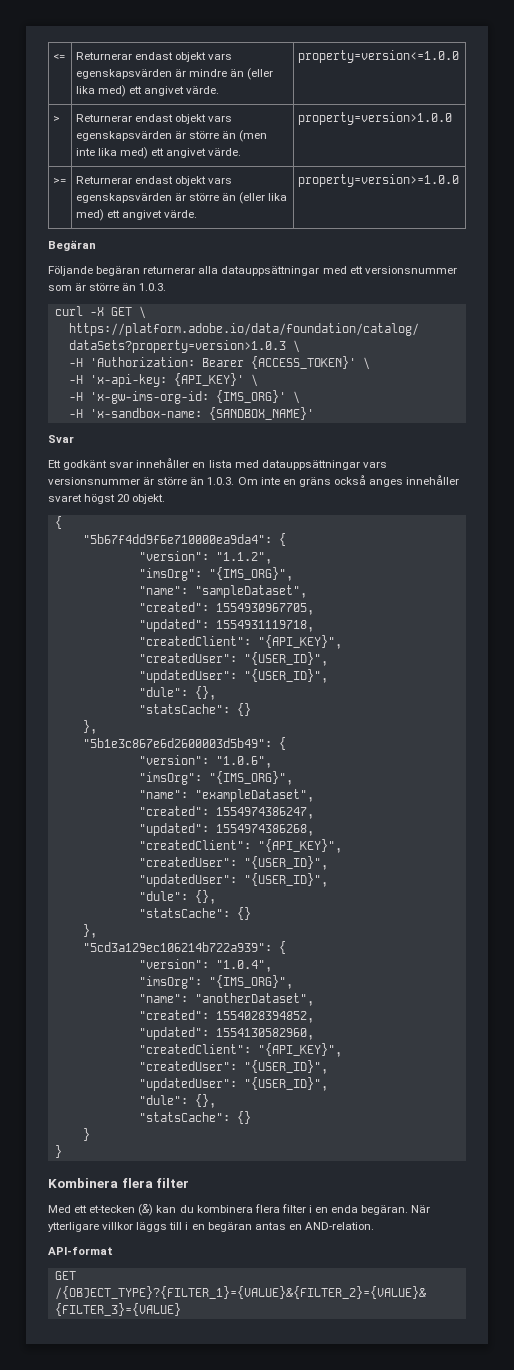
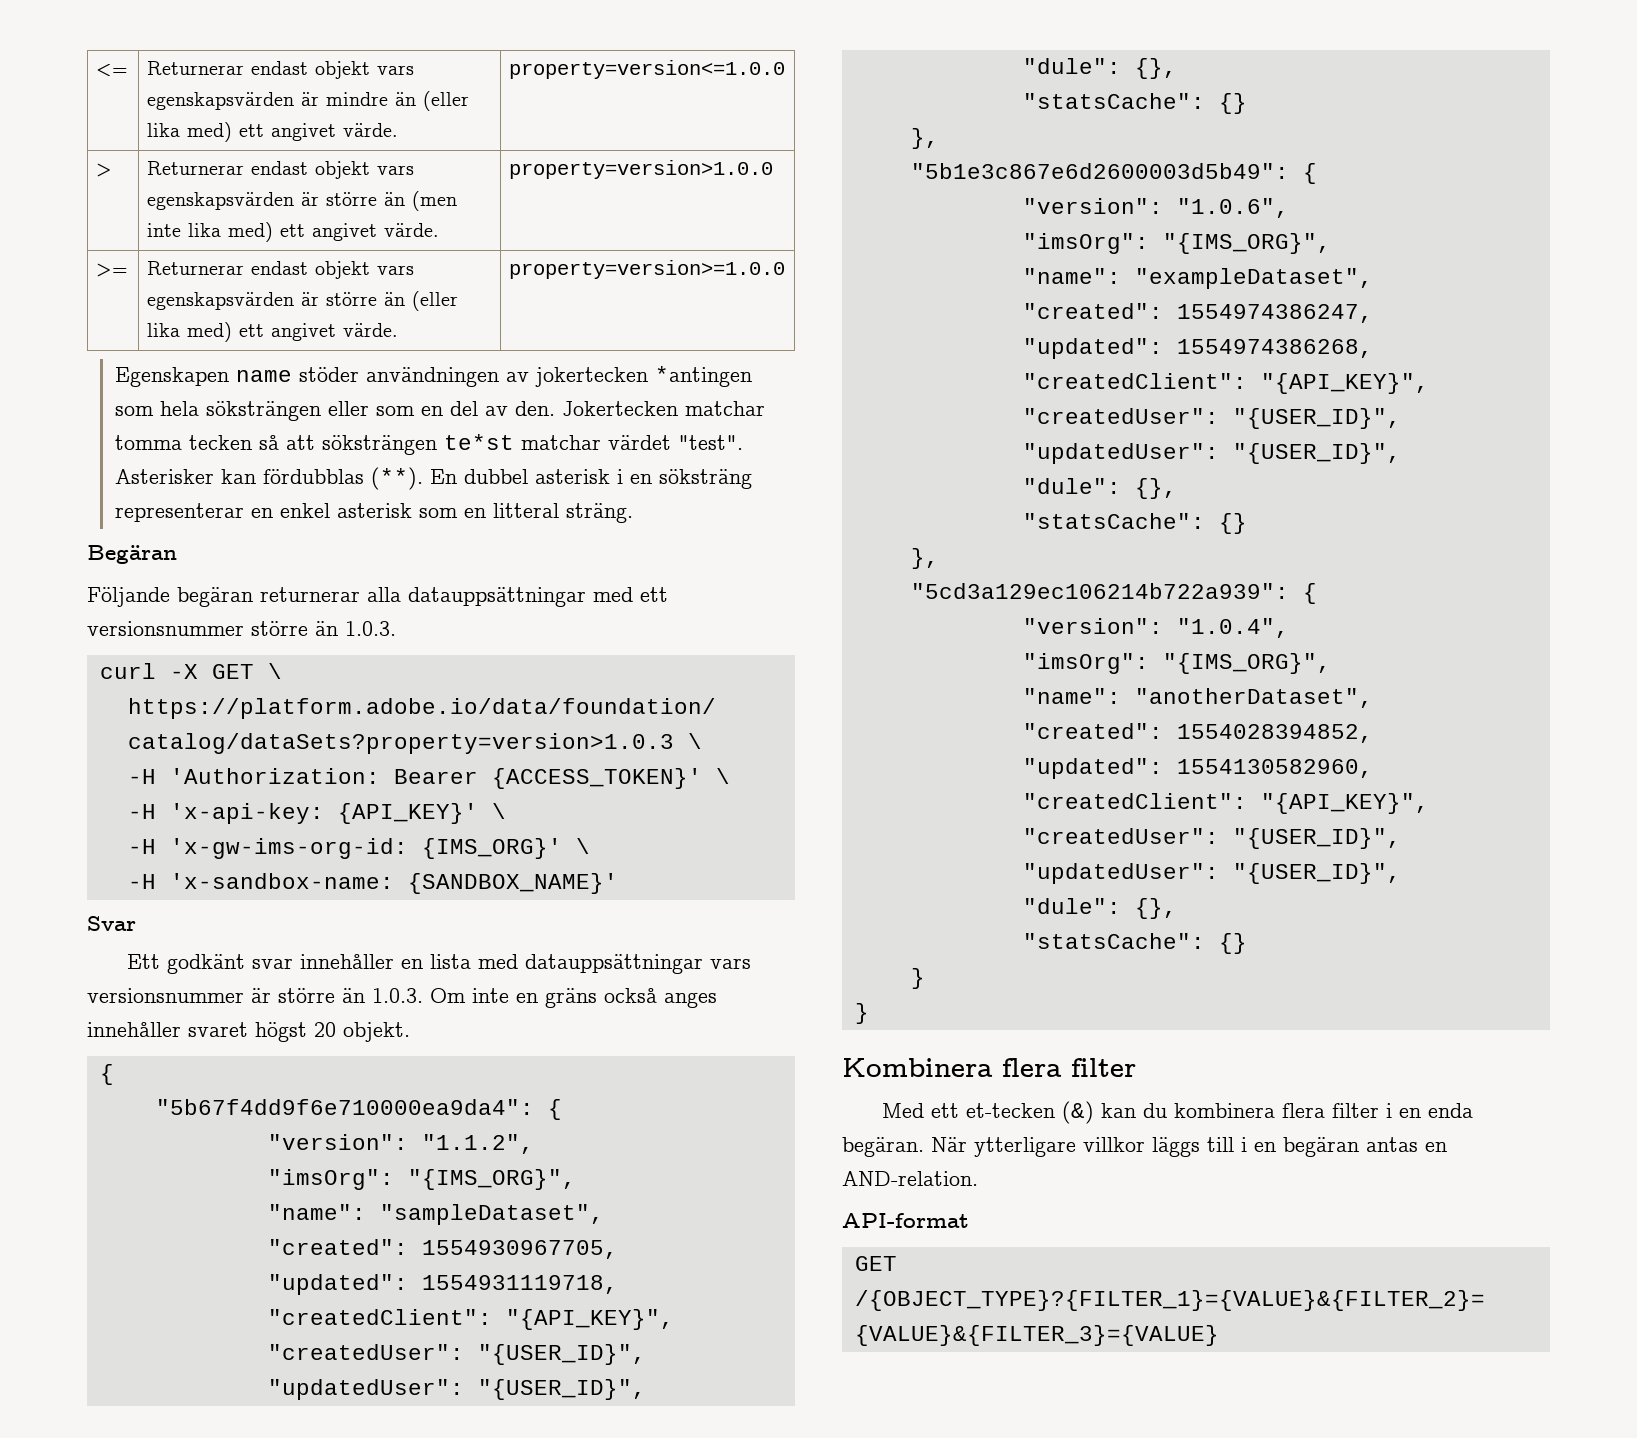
+ Egenskapen name stöder användningen av jokertecken *antingen som hela söksträngen eller som en del av den. Jokertecken matchar tomma tecken så att söksträngen te*st matchar värdet "test". Asterisker kan fördubblas (**). En dubbel asterisk i en söksträng representerar en enkel asterisk som en litteral sträng.
- Följande begäran returnerar alla datauppsättningar med ett versionsnummer som är större än 1.0.3.
+ Följande begäran returnerar alla datauppsättningar med ett versionsnummer större än 1.0.3.

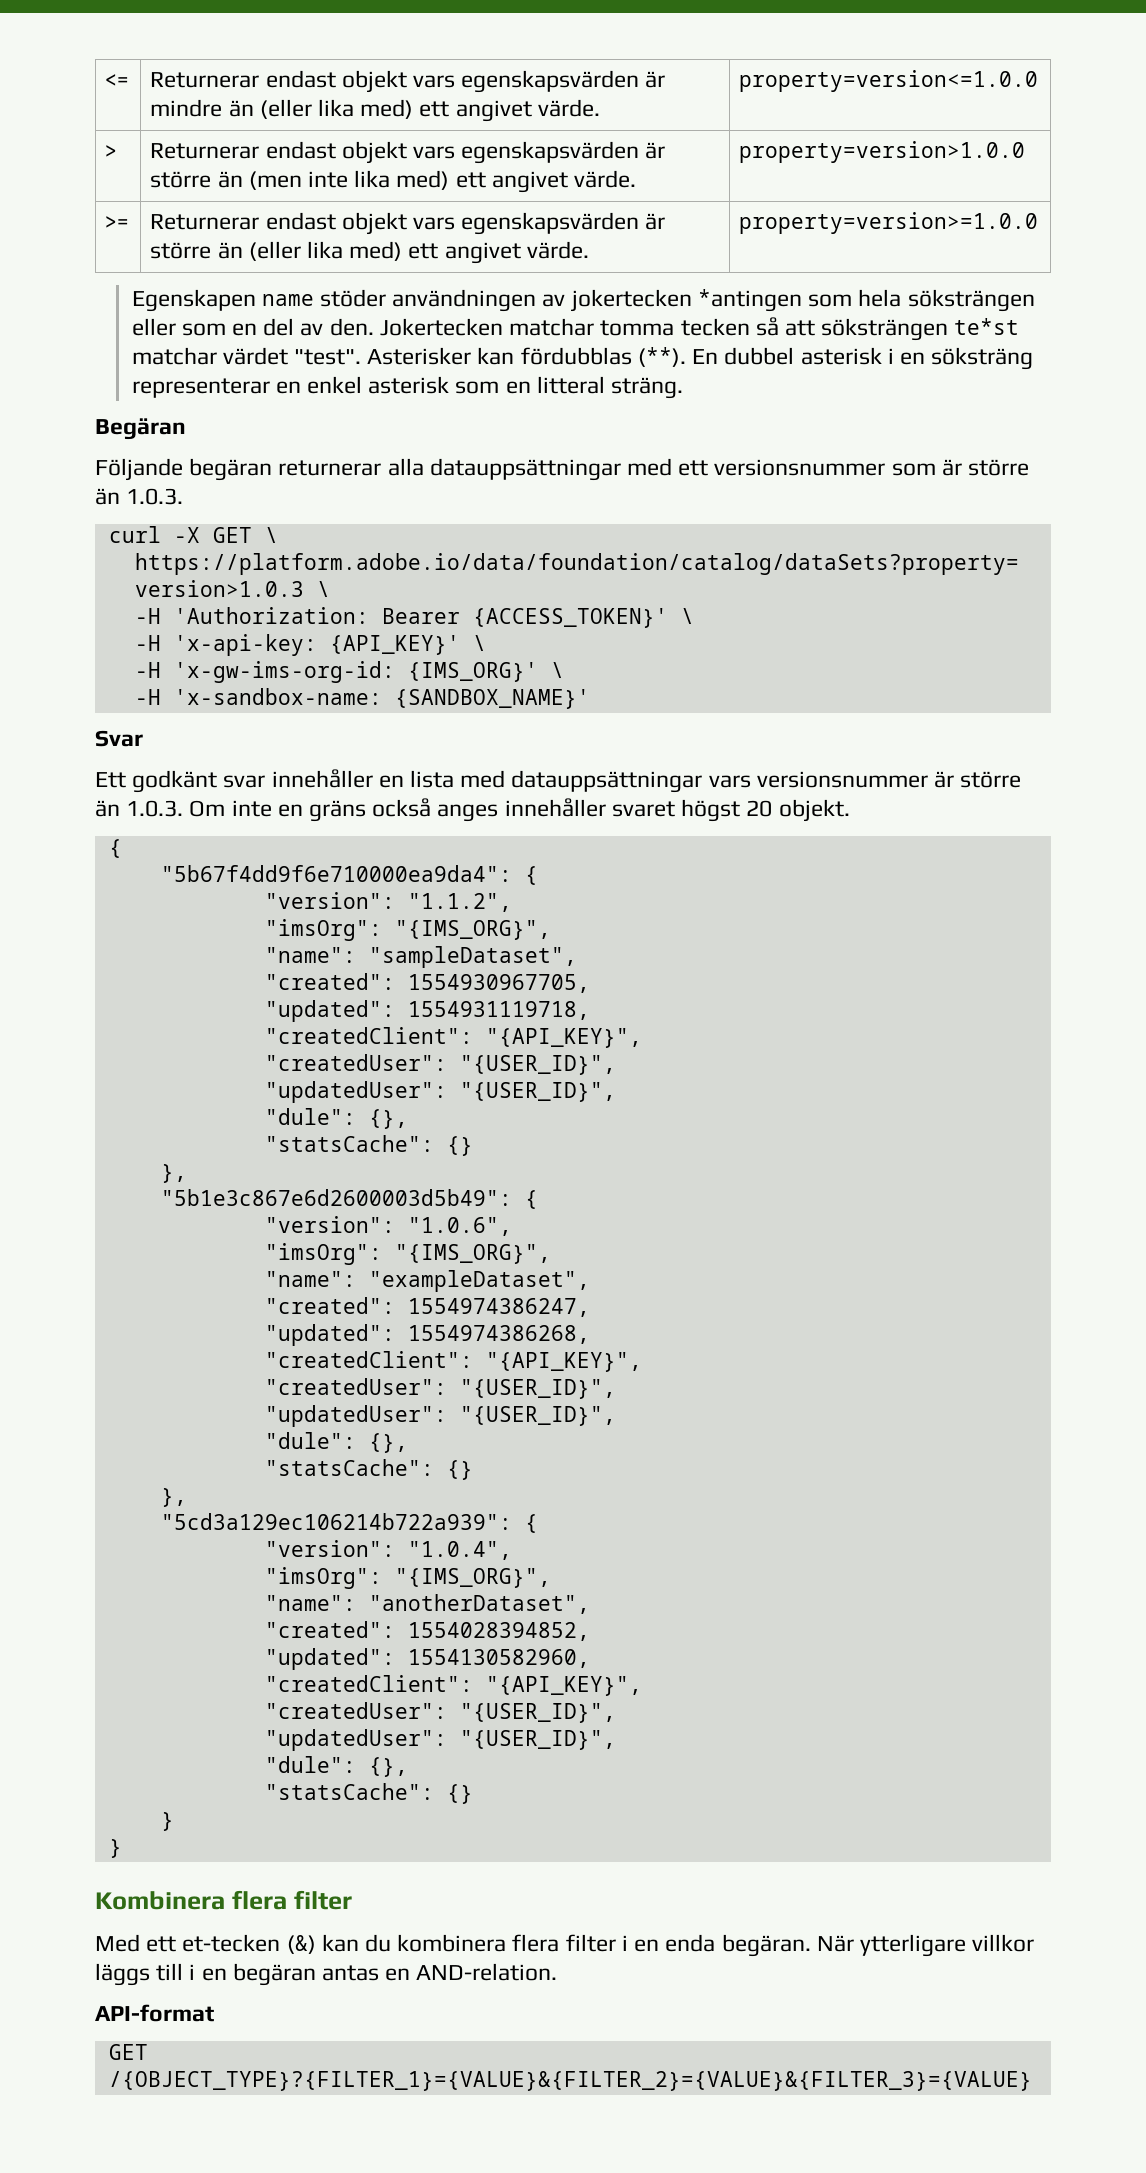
- Följande begäran returnerar alla datauppsättningar med ett versionsnummer större än 1.0.3.
+ Följande begäran returnerar alla datauppsättningar med ett versionsnummer som är större än 1.0.3.

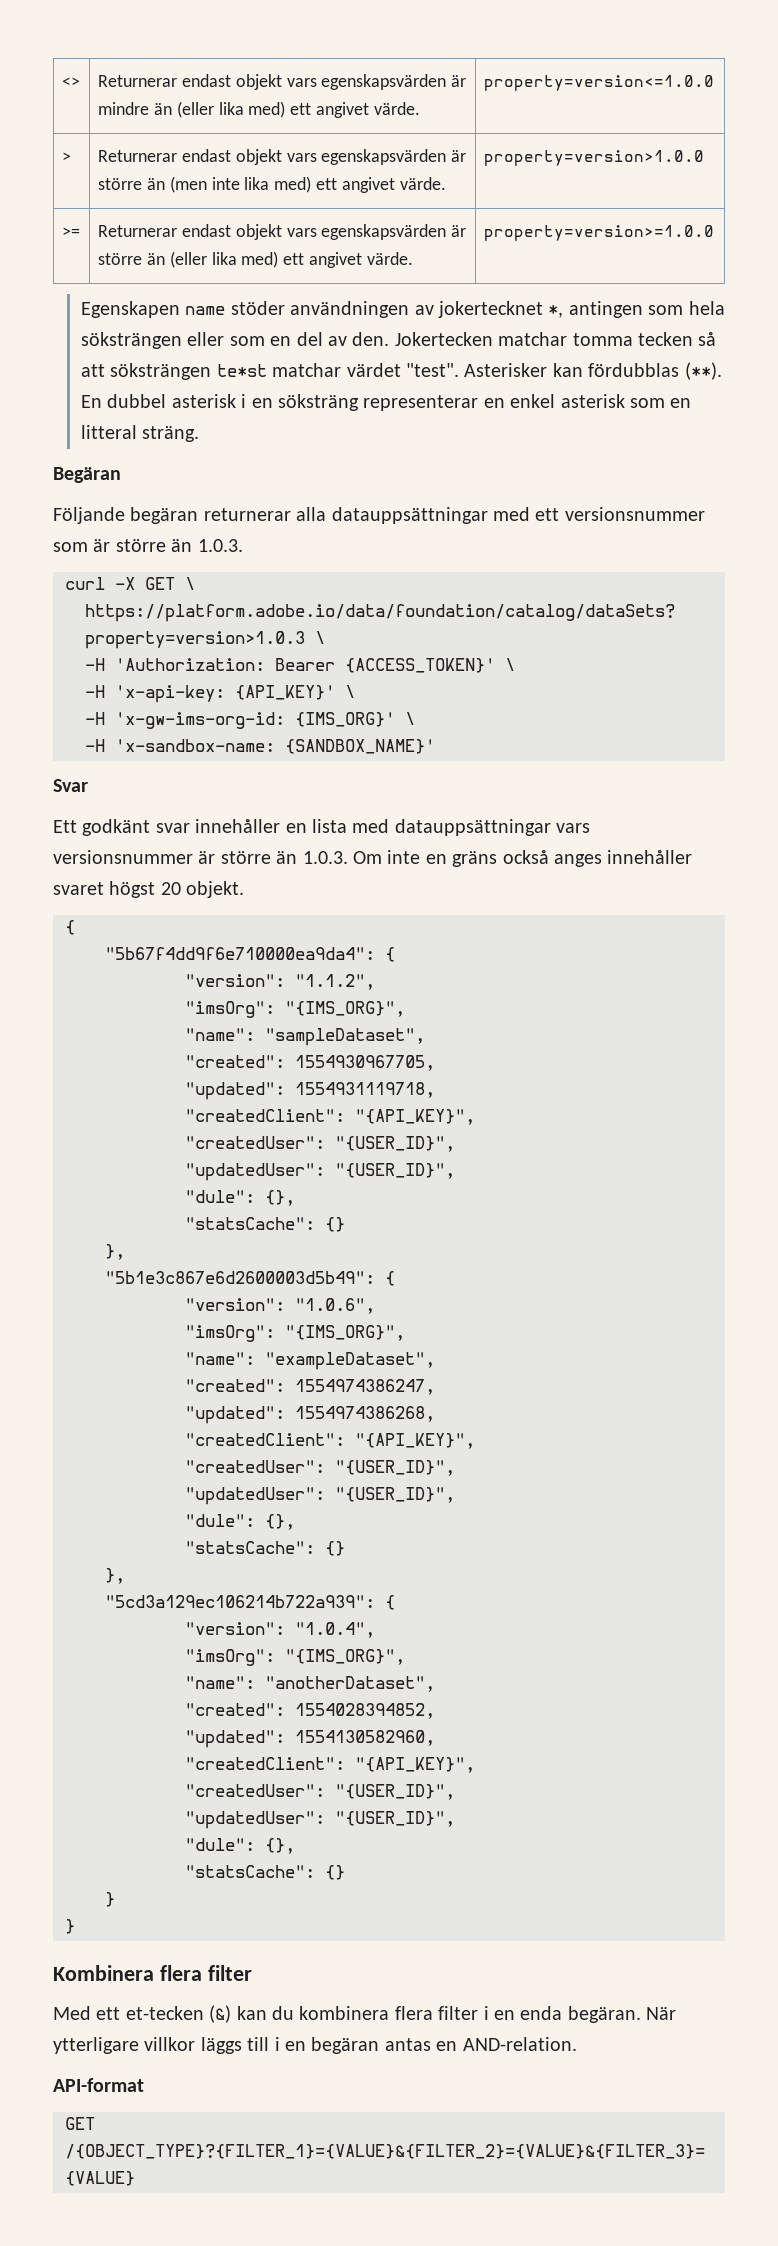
- <= | Returnerar endast objekt vars egenskapsvärden är mindre än (eller lika med) ett angivet värde. | property=version<=1.0.0
+ <> | Returnerar endast objekt vars egenskapsvärden är mindre än (eller lika med) ett angivet värde. | property=version<=1.0.0
- Egenskapen name stöder användningen av jokertecken *antingen som hela söksträngen eller som en del av den.
+ Egenskapen name stöder användningen av jokertecknet *, antingen som hela söksträngen eller som en del av den.

